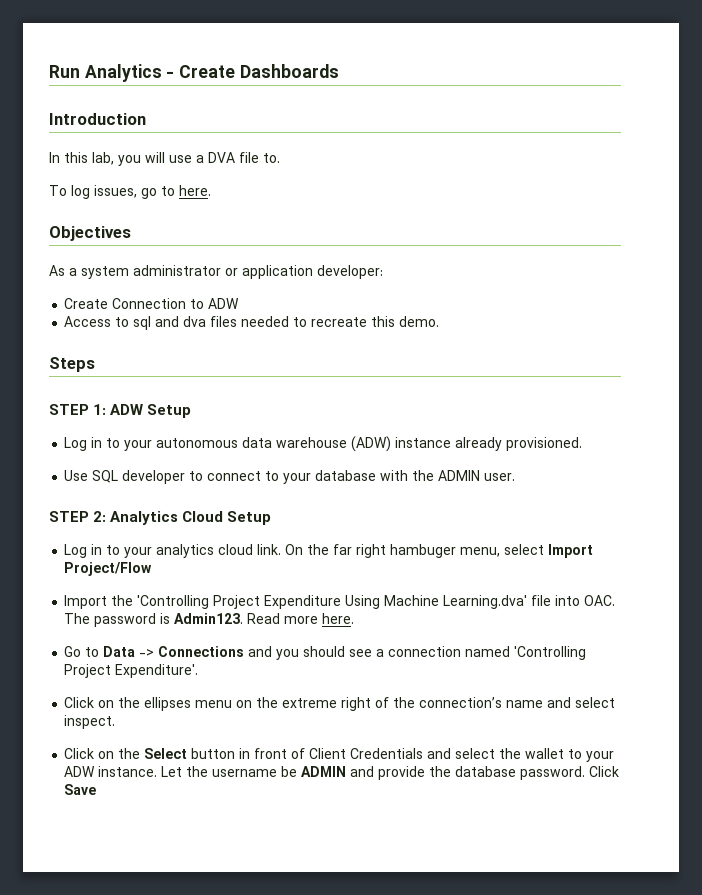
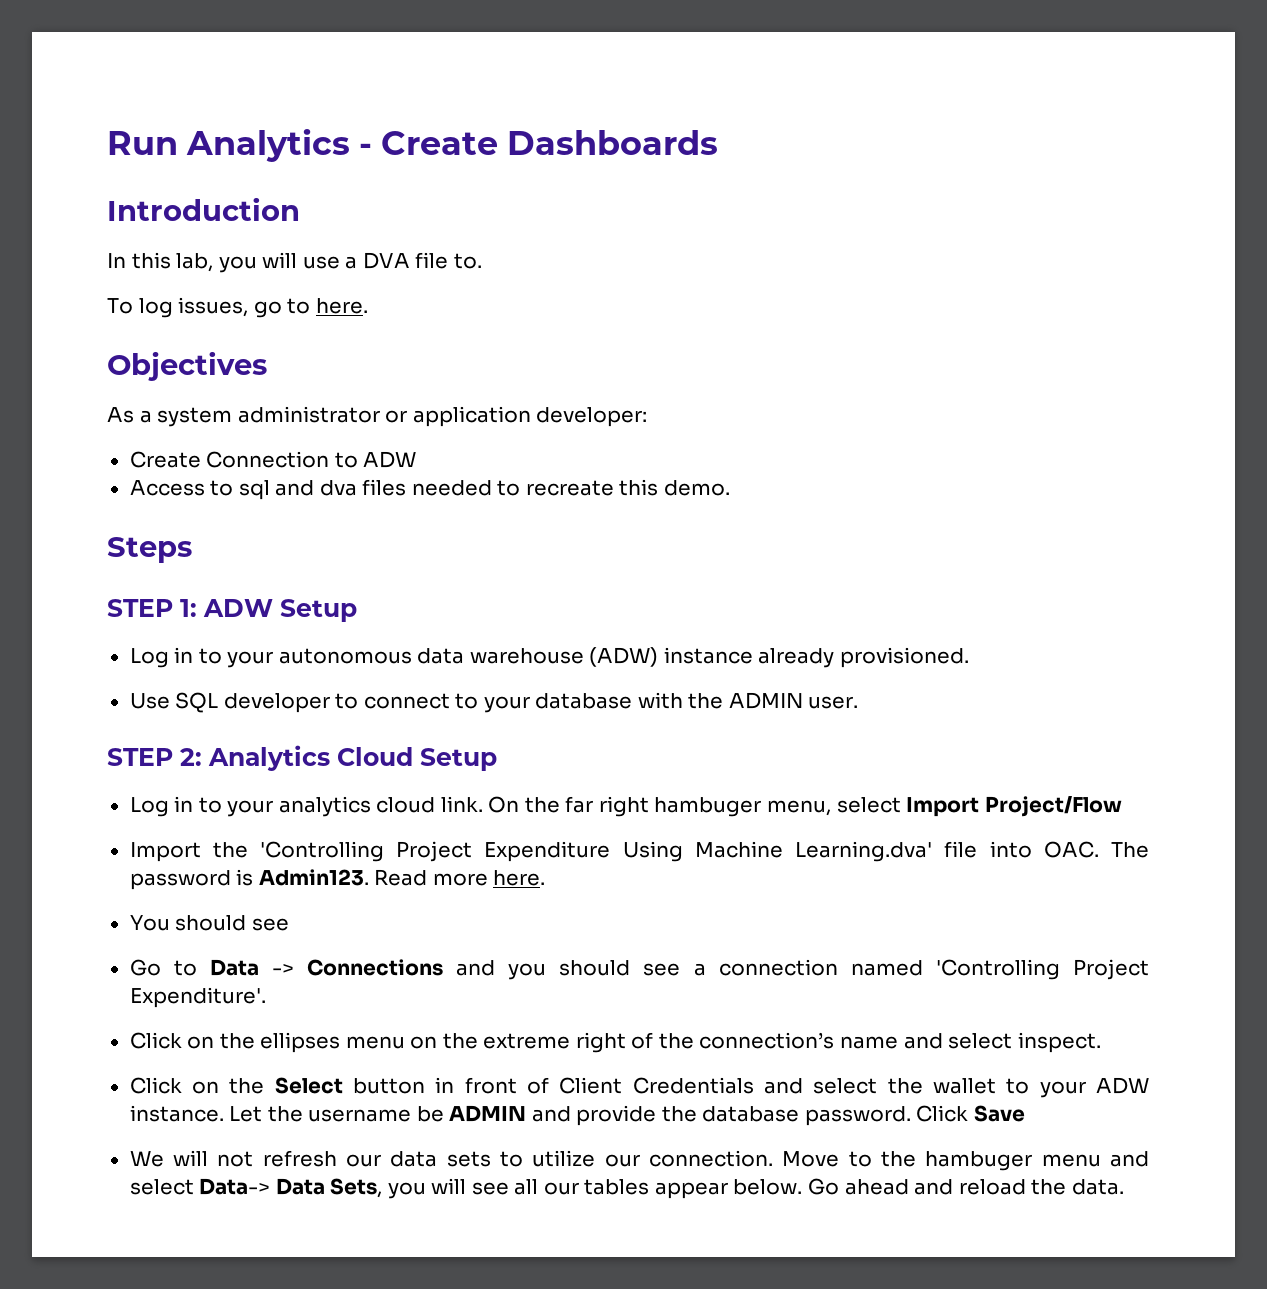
+ You should see
+ We will not refresh our data sets to utilize our connection. Move to the hambuger menu and select Data-> Data Sets, you will see all our tables appear below. Go ahead and reload the data.

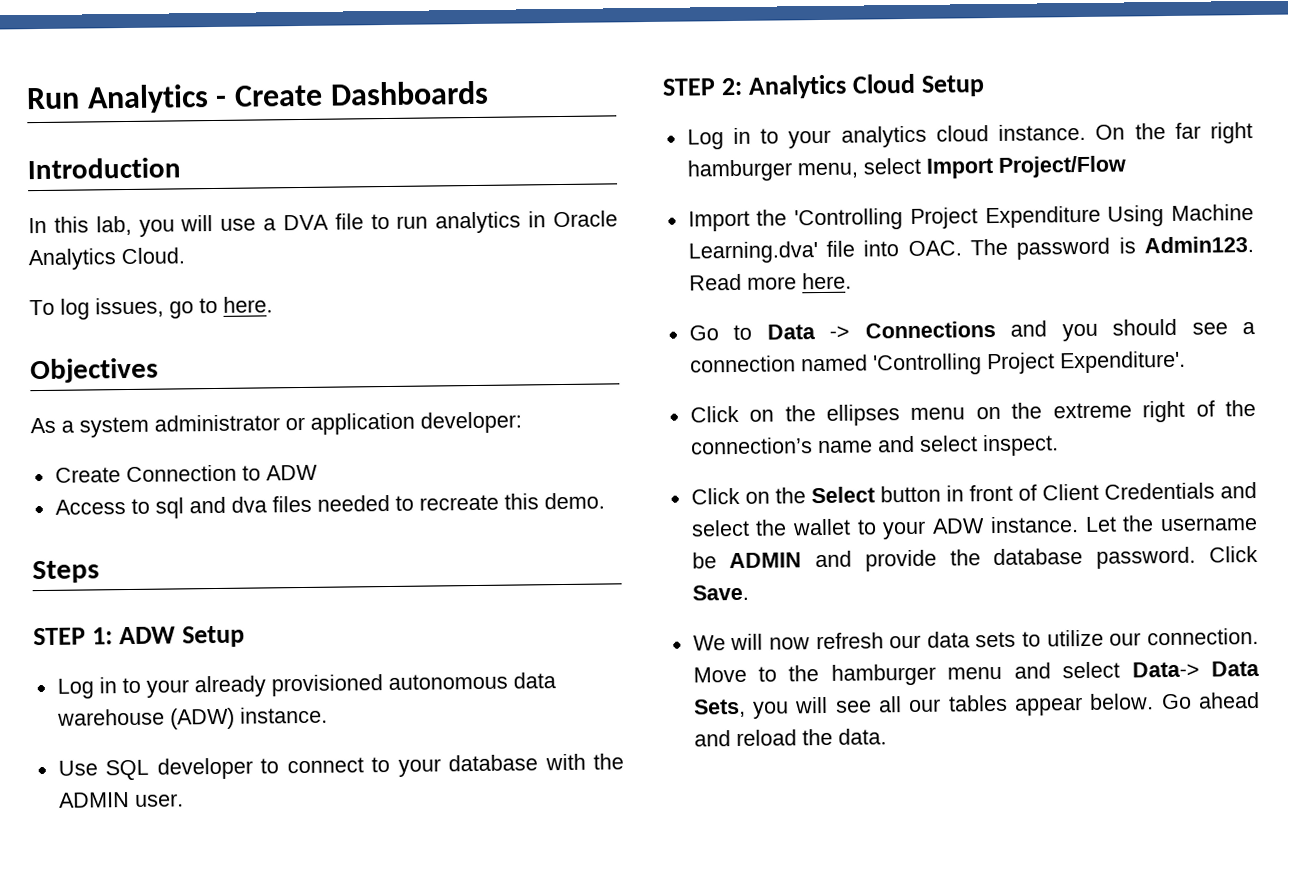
- In this lab, you will use a DVA file to.
+ In this lab, you will use a DVA file to run analytics in Oracle Analytics Cloud.
- Log in to your autonomous data warehouse (ADW) instance already provisioned.
+ Log in to your already provisioned autonomous data warehouse (ADW) instance.
- Log in to your analytics cloud link.
+ Log in to your analytics cloud instance.
- On the far right hambuger menu, select Import Project/Flow
+ On the far right hamburger menu, select Import Project/Flow
- You should see
- Click Save
+ Click Save.
- We will not refresh our data sets to utilize our connection.
+ We will now refresh our data sets to utilize our connection.
- Move to the hambuger menu and select Data-> Data Sets, you will see all our tables appear below.
+ Move to the hamburger menu and select Data-> Data Sets, you will see all our tables appear below.

